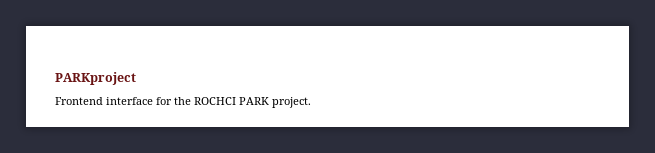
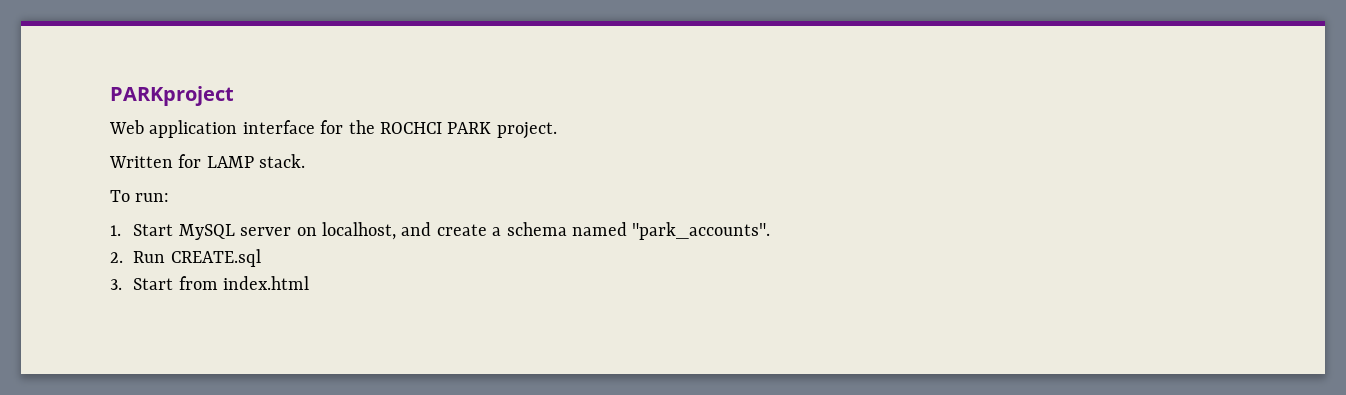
- Frontend interface for the ROCHCI PARK project.
+ Web application interface for the ROCHCI PARK project.
+ Written for LAMP stack.
+ To run:
+ 1. Start MySQL server on localhost, and create a schema named "park_accounts".
+ 2. Run CREATE.sql
+ 3. Start from index.html

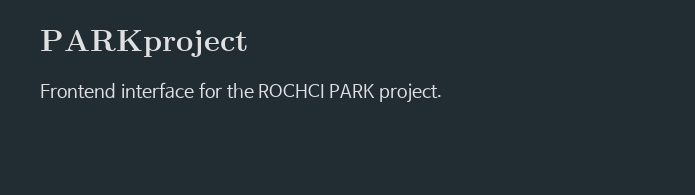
- Web application interface for the ROCHCI PARK project.
+ Frontend interface for the ROCHCI PARK project.
- Written for LAMP stack.
- To run:
- 1. Start MySQL server on localhost, and create a schema named "park_accounts".
- 2. Run CREATE.sql
- 3. Start from index.html

